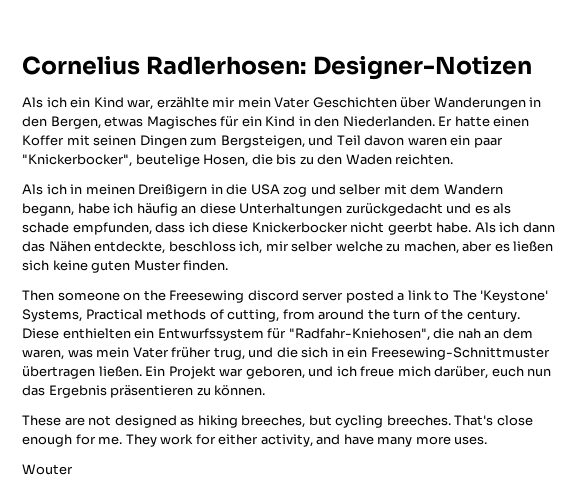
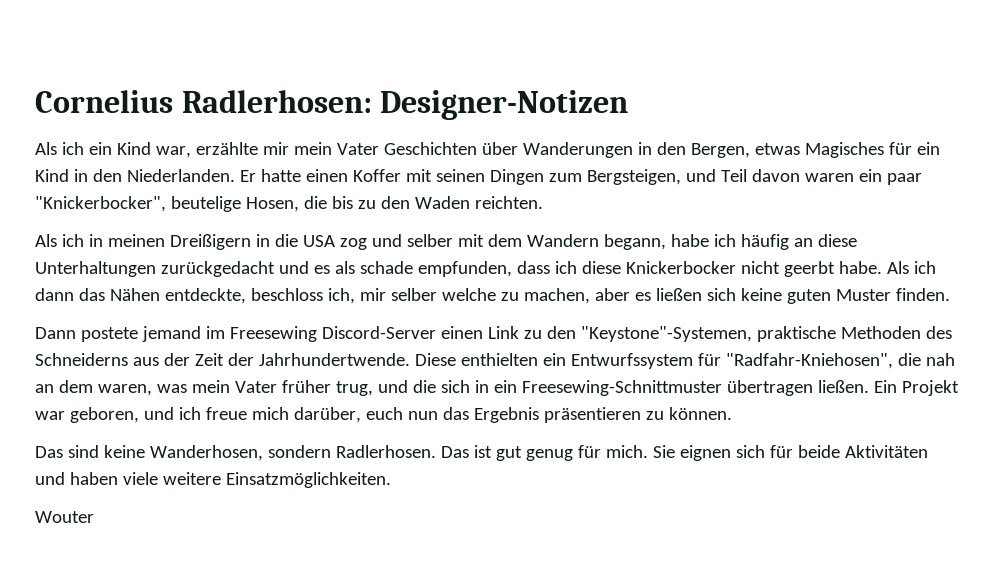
- Then someone on the Freesewing discord server posted a link to The 'Keystone' Systems, Practical methods of cutting, from around the turn of the century.
+ Dann postete jemand im Freesewing Discord-Server einen Link zu den "Keystone"-Systemen, praktische Methoden des Schneiderns aus der Zeit der Jahrhundertwende.
- These are not designed as hiking breeches, but cycling breeches. That's close enough for me. They work for either activity, and have many more uses.
+ Das sind keine Wanderhosen, sondern Radlerhosen. Das ist gut genug für mich. Sie eignen sich für beide Aktivitäten und haben viele weitere Einsatzmöglichkeiten.

